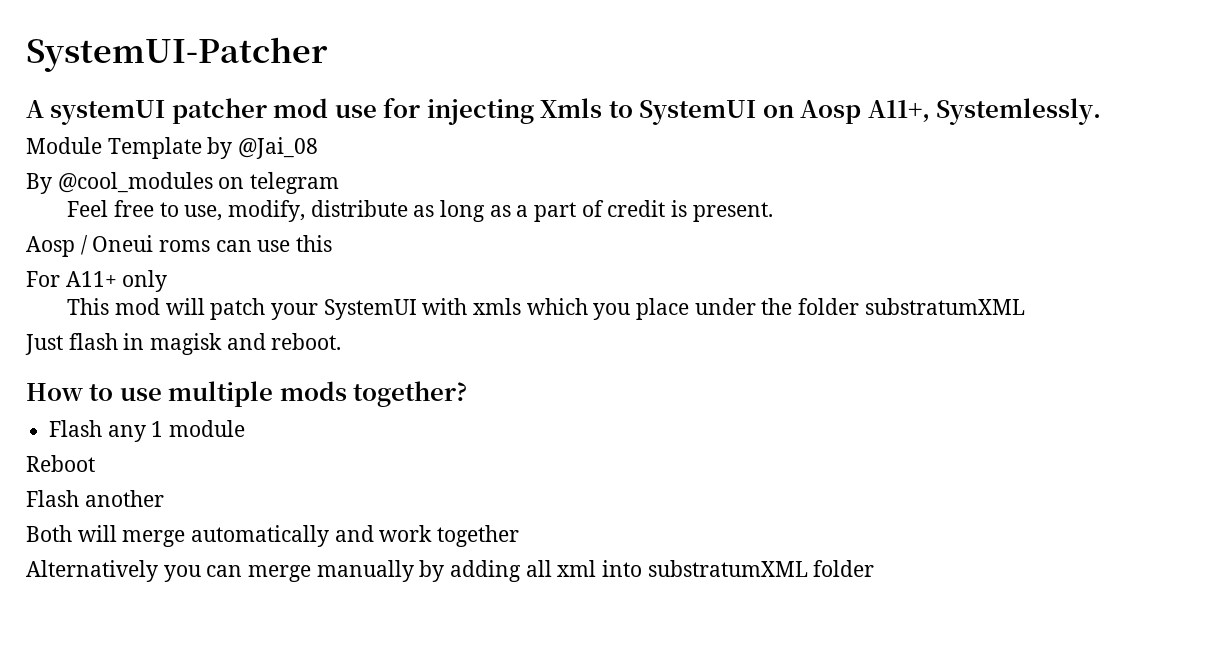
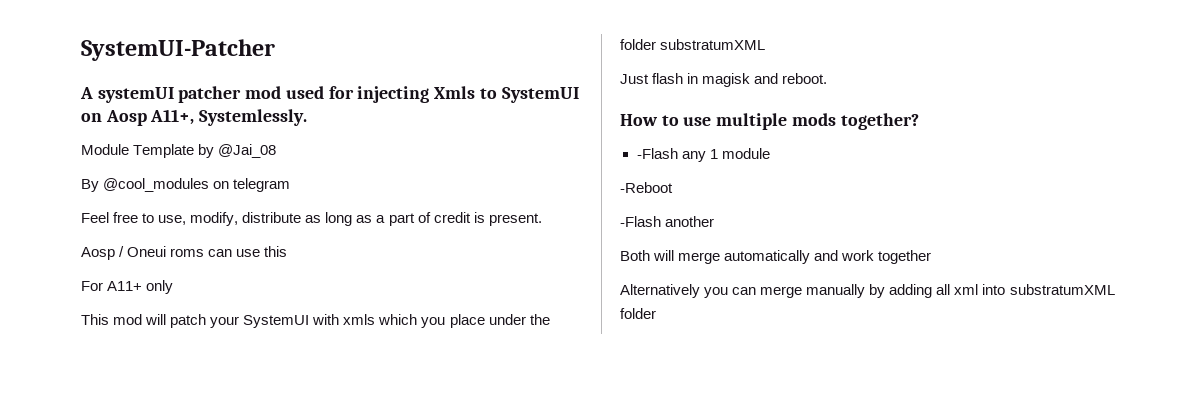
- A systemUI patcher mod use for injecting Xmls to SystemUI on Aosp A11+, Systemlessly.
+ A systemUI patcher mod used for injecting Xmls to SystemUI on Aosp A11+, Systemlessly.
- Flash any 1 module
+ -Flash any 1 module
- Reboot
- Flash another
+ -Reboot
+ -Flash another

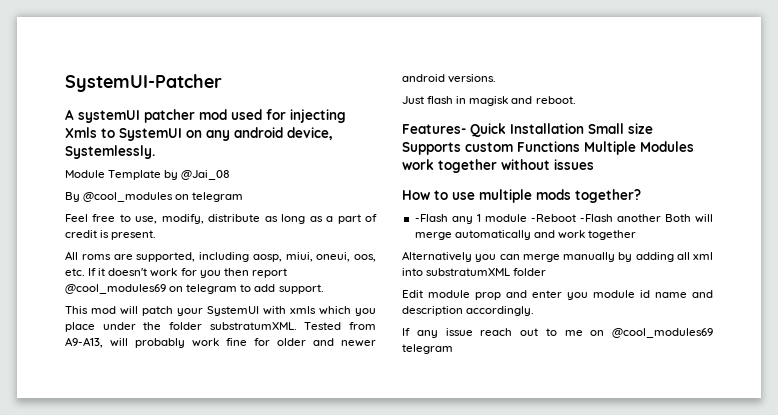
- A systemUI patcher mod used for injecting Xmls to SystemUI on Aosp A11+, Systemlessly.
+ A systemUI patcher mod used for injecting Xmls to SystemUI on any android device, Systemlessly.
- Aosp / Oneui roms can use this
- For A11+ only
+ All roms are supported, including aosp, miui, oneui, oos, etc. If it doesn't work for you then report @cool_modules69 on telegram to add support.
- This mod will patch your SystemUI with xmls which you place under the folder substratumXML
+ This mod will patch your SystemUI with xmls which you place under the folder substratumXML. Tested from A9-A13, will probably work fine for older and newer android versions.
+ Features- Quick Installation Small size Supports custom Functions Multiple Modules work together without issues
- -Flash any 1 module
- -Reboot
- -Flash another
- Both will merge automatically and work together
+ -Flash any 1 module -Reboot -Flash another Both will merge automatically and work together
+ Edit module prop and enter you module id name and description accordingly.
+ If any issue reach out to me on @cool_modules69 telegram

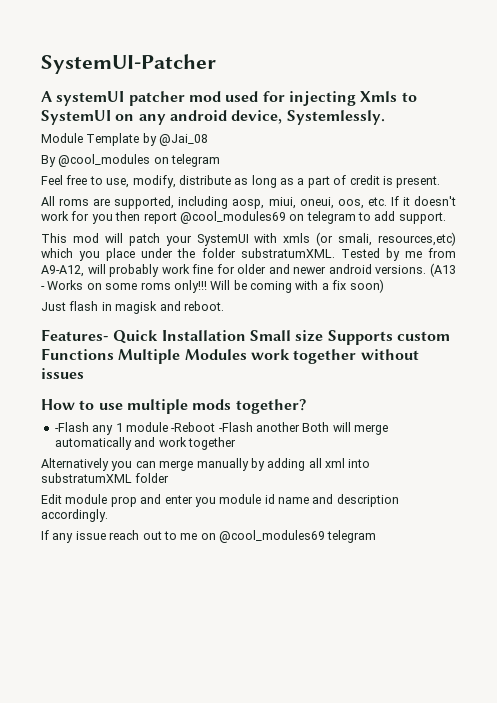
- This mod will patch your SystemUI with xmls which you place under the folder substratumXML.
+ This mod will patch your SystemUI with xmls (or smali, resources,etc) which you place under the folder substratumXML.
- Tested from A9-A13, will probably work fine for older and newer android versions.
+ Tested by me from A9-A12, will probably work fine for older and newer android versions. (A13 - Works on some roms only!!! Will be coming with a fix soon)

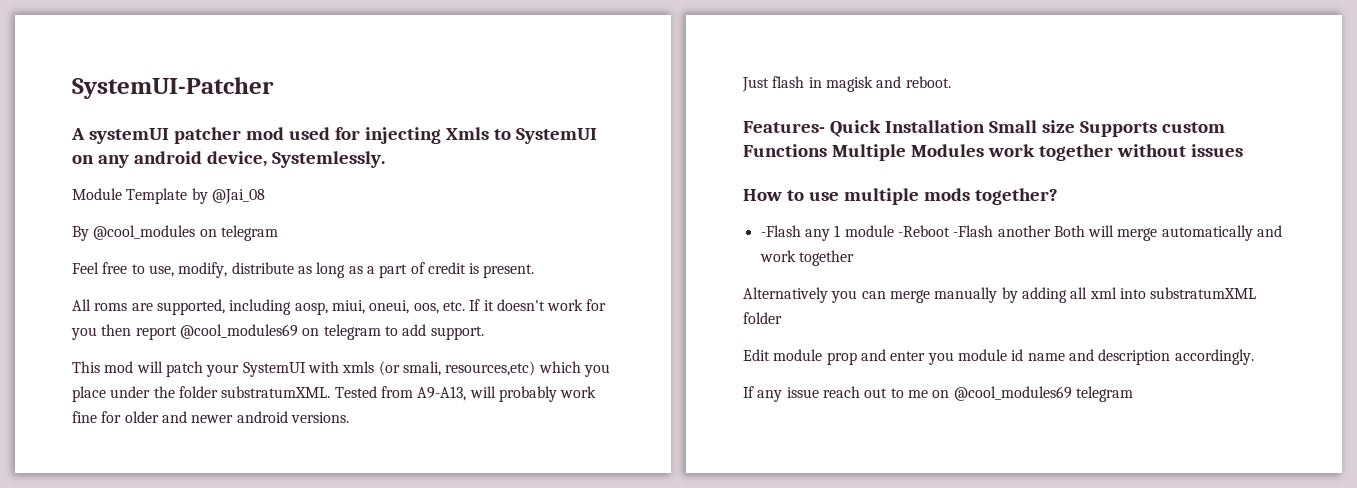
- Tested by me from A9-A12, will probably work fine for older and newer android versions. (A13 - Works on some roms only!!! Will be coming with a fix soon)
+ Tested from A9-A13, will probably work fine for older and newer android versions.

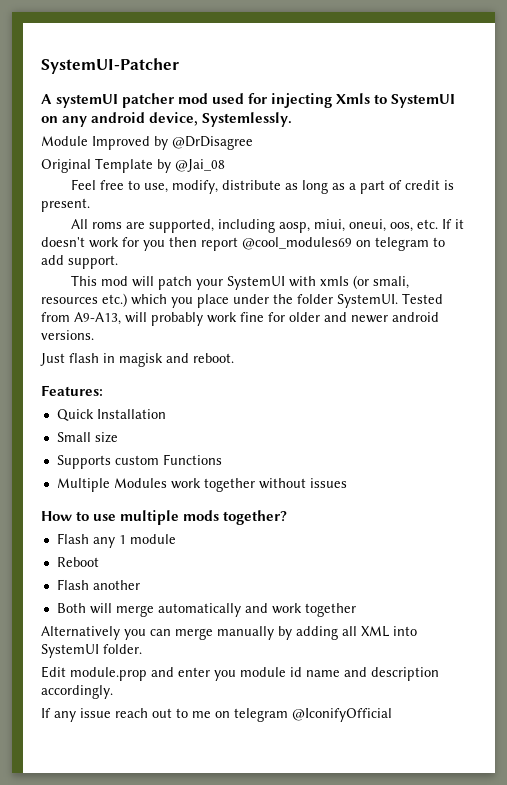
- Module Template by @Jai_08
+ Module Improved by @DrDisagree
+ Original Template by @Jai_08
- By @cool_modules on telegram
- This mod will patch your SystemUI with xmls (or smali, resources,etc) which you place under the folder substratumXML.
+ This mod will patch your SystemUI with xmls (or smali, resources etc.) which you place under the folder SystemUI.
- Features- Quick Installation Small size Supports custom Functions Multiple Modules work together without issues
+ Features:
+ Quick Installation
+ Small size
+ Supports custom Functions
+ Multiple Modules work together without issues
- -Flash any 1 module -Reboot -Flash another Both will merge automatically and work together
+ Flash any 1 module
+ Reboot
+ Flash another
+ Both will merge automatically and work together
- Alternatively you can merge manually by adding all xml into substratumXML folder
+ Alternatively you can merge manually by adding all XML into SystemUI folder.
- Edit module prop and enter you module id name and description accordingly.
+ Edit module.prop and enter you module id name and description accordingly.
- If any issue reach out to me on @cool_modules69 telegram
+ If any issue reach out to me on telegram @IconifyOfficial

